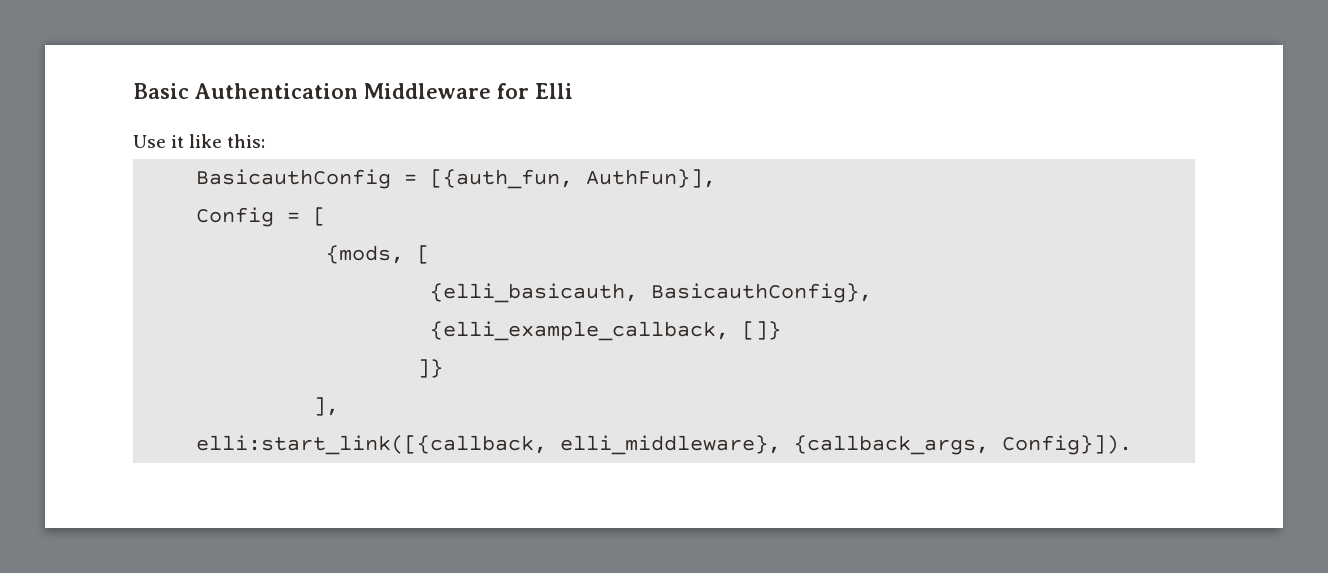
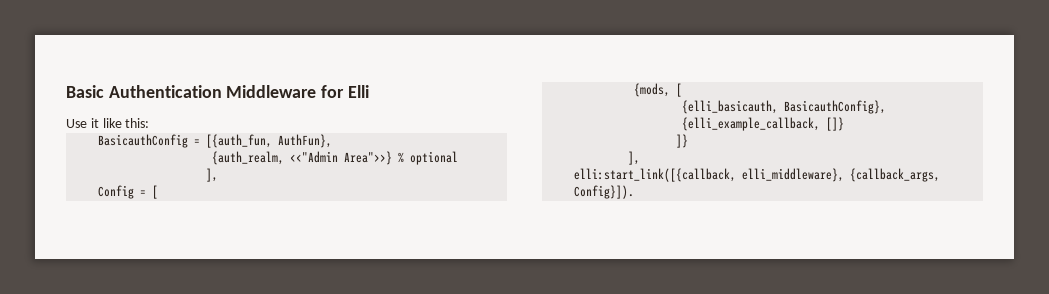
- BasicauthConfig = [{auth_fun, AuthFun}],
+ BasicauthConfig = [{auth_fun, AuthFun},
+ {auth_realm, <<"Admin Area">>} % optional
+ ],

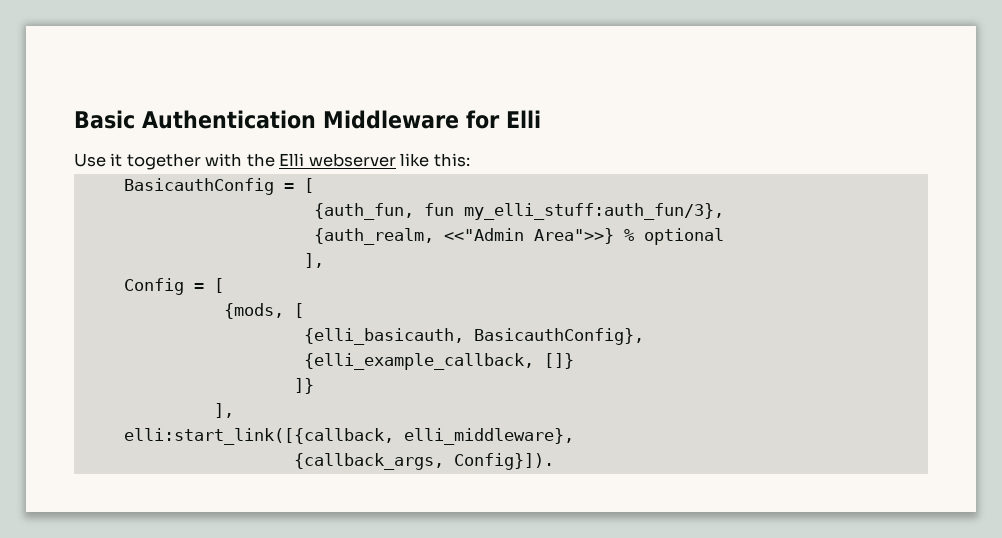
- Use it like this:
+ Use it together with the Elli webserver like this:
- BasicauthConfig = [{auth_fun, AuthFun},
+ BasicauthConfig = [
+ {auth_fun, fun my_elli_stuff:auth_fun/3},
- elli:start_link([{callback, elli_middleware}, {callback_args, Config}]).
+ elli:start_link([{callback, elli_middleware},
+ {callback_args, Config}]).

